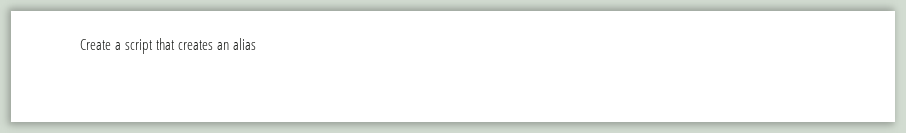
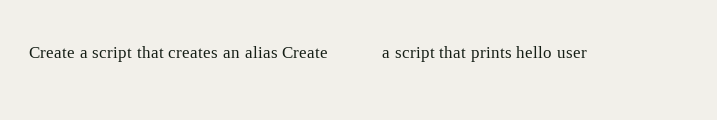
- Create a script that creates an alias
+ Create a script that creates an alias Create a script that prints hello user

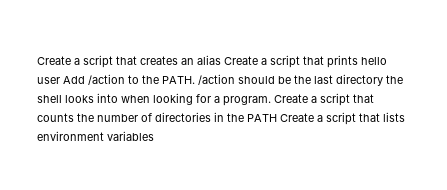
- Create a script that creates an alias Create a script that prints hello user
+ Create a script that creates an alias Create a script that prints hello user Add /action to the PATH. /action should be the last directory the shell looks into when looking for a program. Create a script that counts the number of directories in the PATH Create a script that lists environment variables

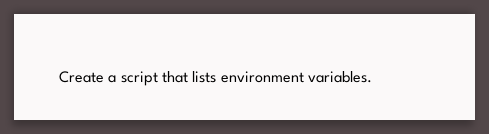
- Create a script that creates an alias Create a script that prints hello user Add /action to the PATH. /action should be the last directory the shell looks into when looking for a program. Create a script that counts the number of directories in the PATH Create a script that lists environment variables
+ Create a script that lists environment variables.

